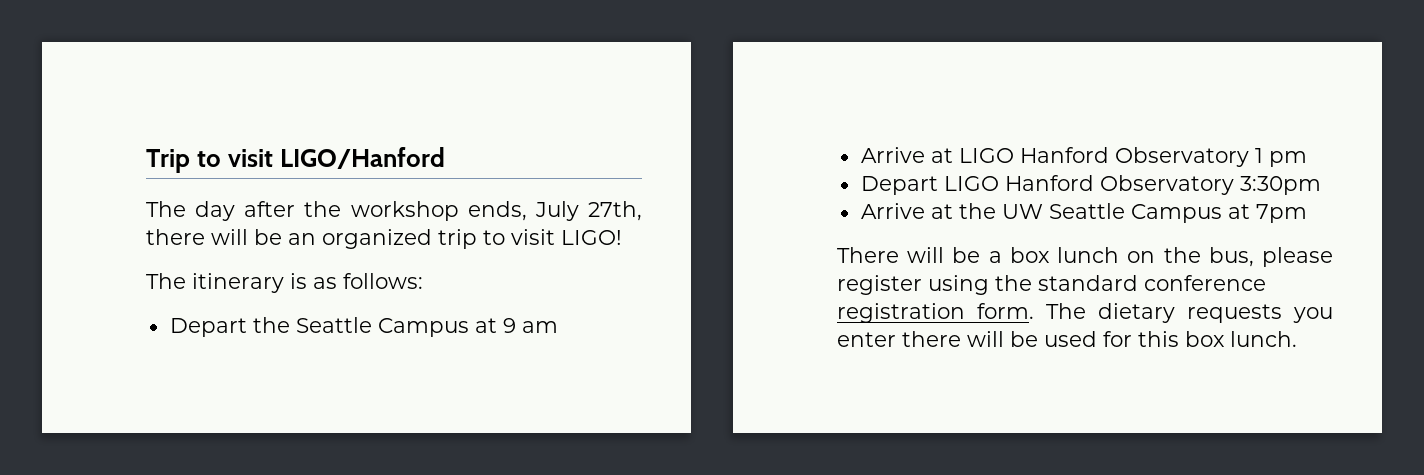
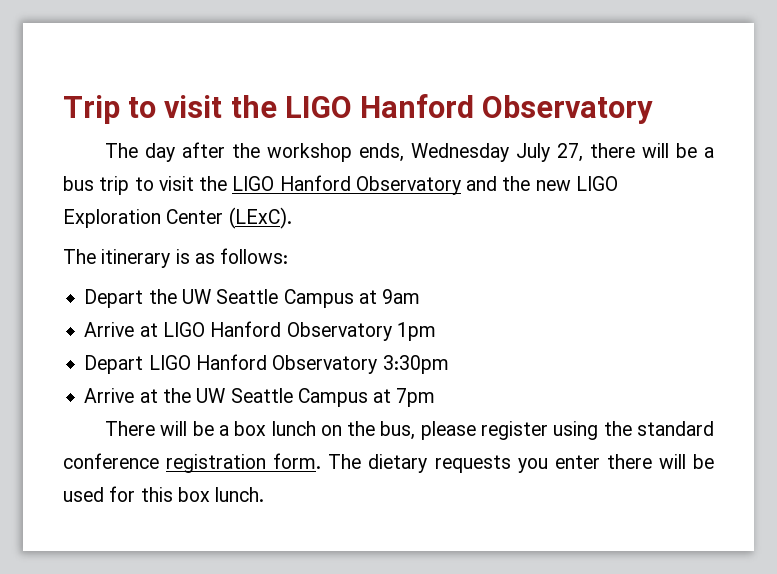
- Trip to visit LIGO/Hanford
+ Trip to visit the LIGO Hanford Observatory
- The day after the workshop ends, July 27th, there will be an organized trip to visit LIGO!
+ The day after the workshop ends, Wednesday July 27, there will be a bus trip to visit the LIGO Hanford Observatory and the new LIGO Exploration Center (LExC).
- Depart the Seattle Campus at 9 am
+ Depart the UW Seattle Campus at 9am
- Arrive at LIGO Hanford Observatory 1 pm
+ Arrive at LIGO Hanford Observatory 1pm

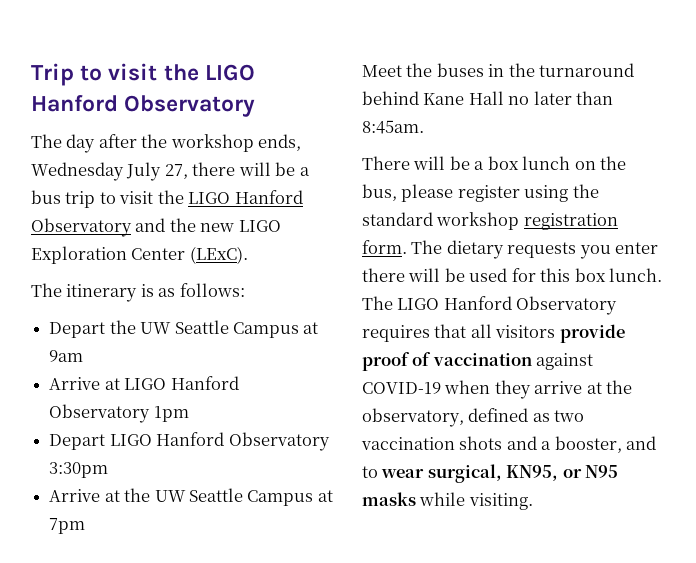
+ Meet the buses in the turnaround behind Kane Hall no later than 8:45am.
- There will be a box lunch on the bus, please register using the standard conference registration form.
+ There will be a box lunch on the bus, please register using the standard workshop registration form.
+ The LIGO Hanford Observatory requires that all visitors provide proof of vaccination against COVID-19 when they arrive at the observatory, defined as two vaccination shots and a booster, and to wear surgical, KN95, or N95 masks while visiting.

